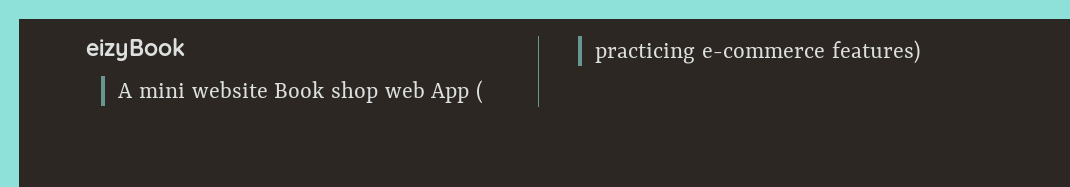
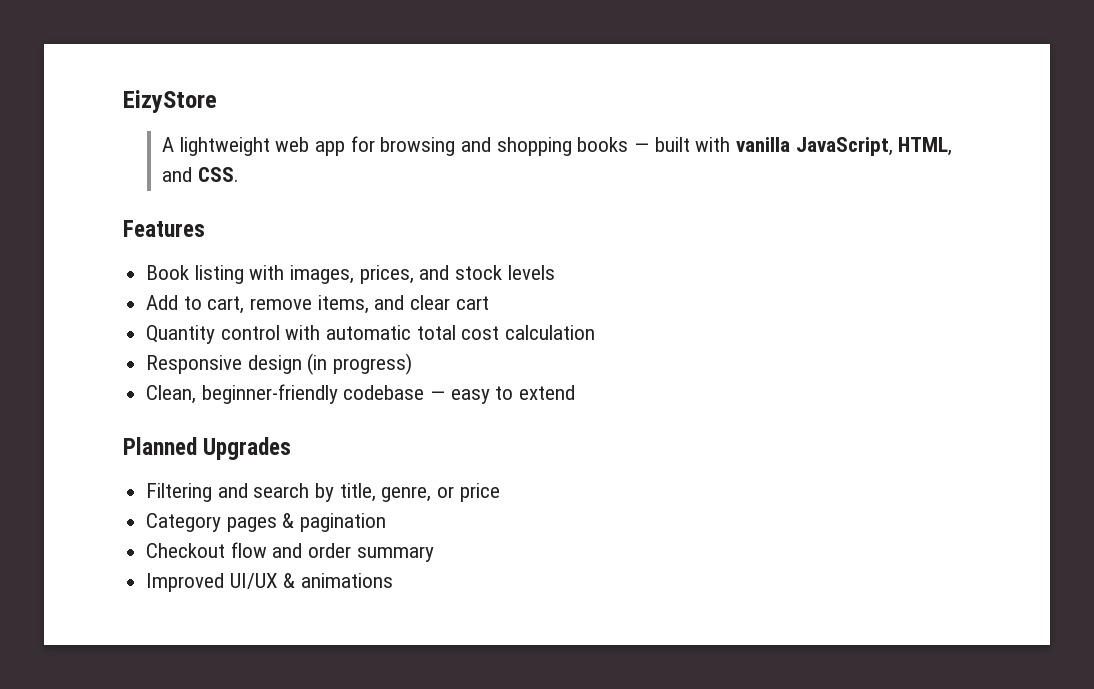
- eizyBook
+ EizyStore
- A mini website Book shop web App ( practicing e-commerce features)
+ A lightweight web app for browsing and shopping books — built with vanilla JavaScript, HTML, and CSS.
+ Features
+ Book listing with images, prices, and stock levels
+ Add to cart, remove items, and clear cart
+ Quantity control with automatic total cost calculation
+ Responsive design (in progress)
+ Clean, beginner-friendly codebase — easy to extend
+ Planned Upgrades
+ Filtering and search by title, genre, or price
+ Category pages & pagination
+ Checkout flow and order summary
+ Improved UI/UX & animations

